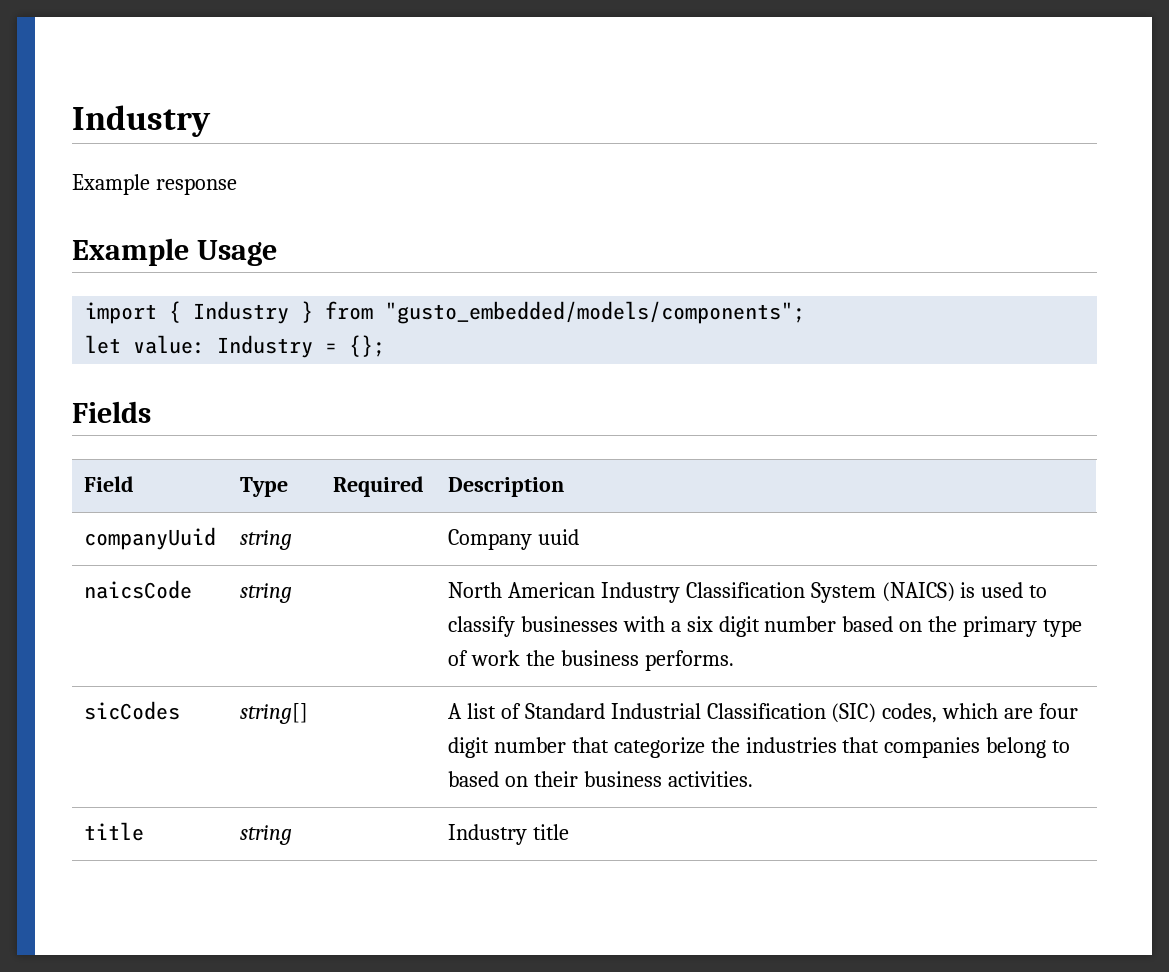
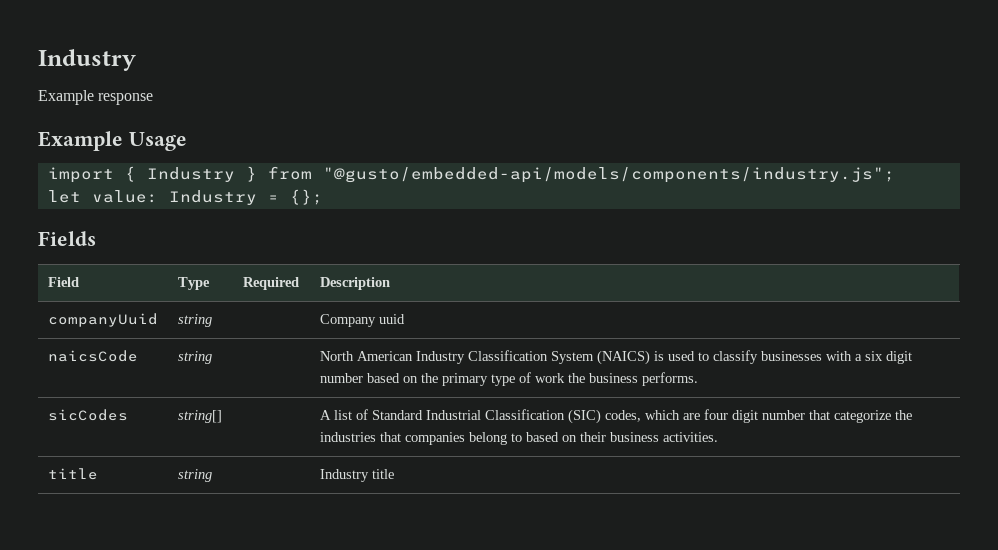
- import { Industry } from "gusto_embedded/models/components";
+ import { Industry } from "@gusto/embedded-api/models/components/industry.js";

